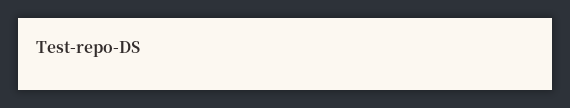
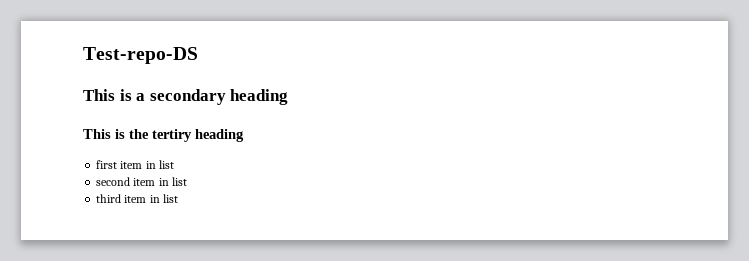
+ This is a secondary heading
+ This is the tertiry heading
+ first item in list
+ second item in list
+ third item in list

